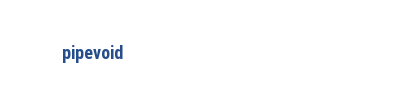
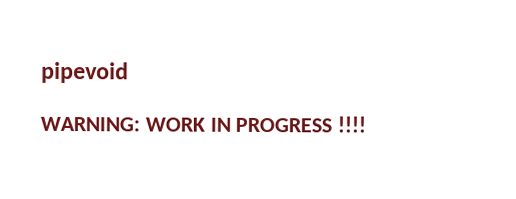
+ WARNING: WORK IN PROGRESS !!!!

